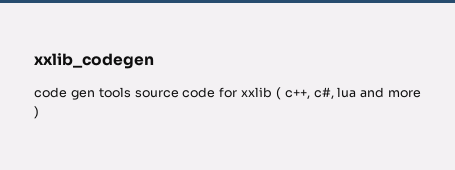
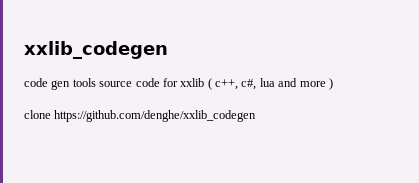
+ clone https://github.com/denghe/xxlib_codegen

